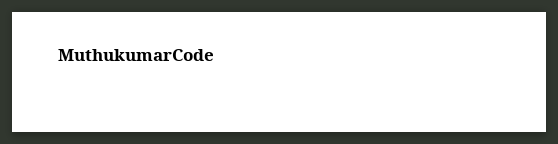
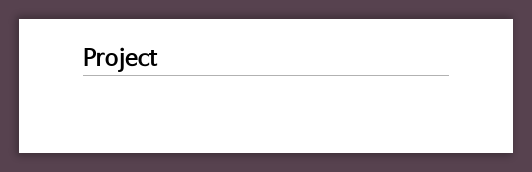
- MuthukumarCode
+ Project

